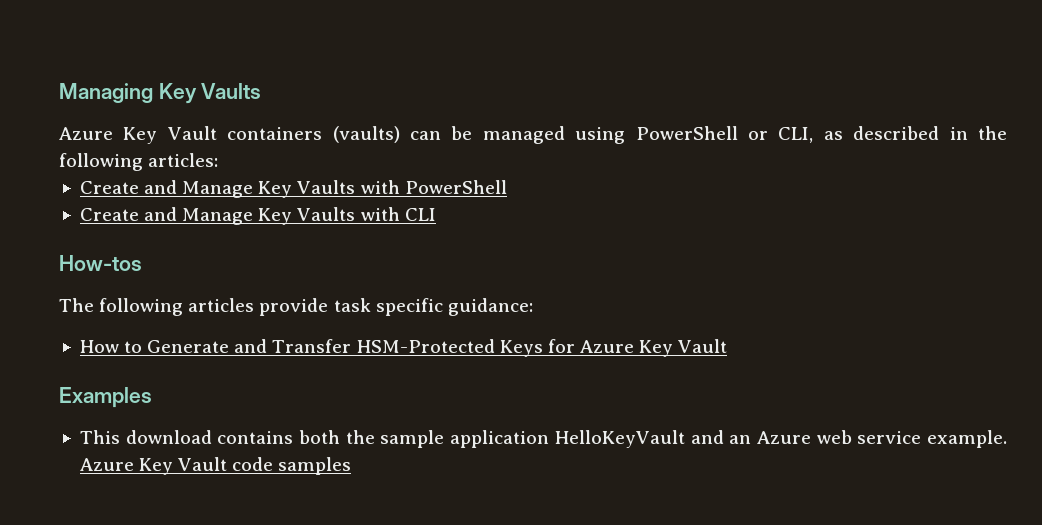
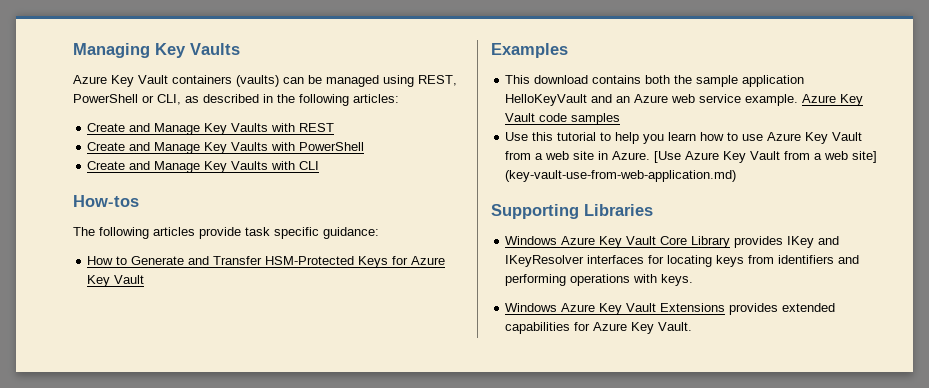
- Azure Key Vault containers (vaults) can be managed using PowerShell or CLI, as described in the following articles:
+ Azure Key Vault containers (vaults) can be managed using REST, PowerShell or CLI, as described in the following articles:
+ Create and Manage Key Vaults with REST
+ Use this tutorial to help you learn how to use Azure Key Vault from a web site in Azure. [Use Azure Key Vault from a web site] (key-vault-use-from-web-application.md)
+ Supporting Libraries
+ Windows Azure Key Vault Core Library provides IKey and IKeyResolver interfaces for locating keys from identifiers and performing operations with keys.
+ Windows Azure Key Vault Extensions provides extended capabilities for Azure Key Vault.

